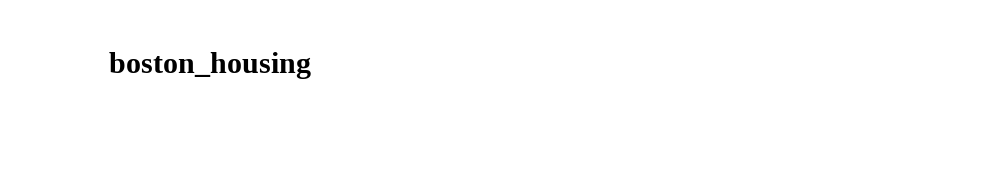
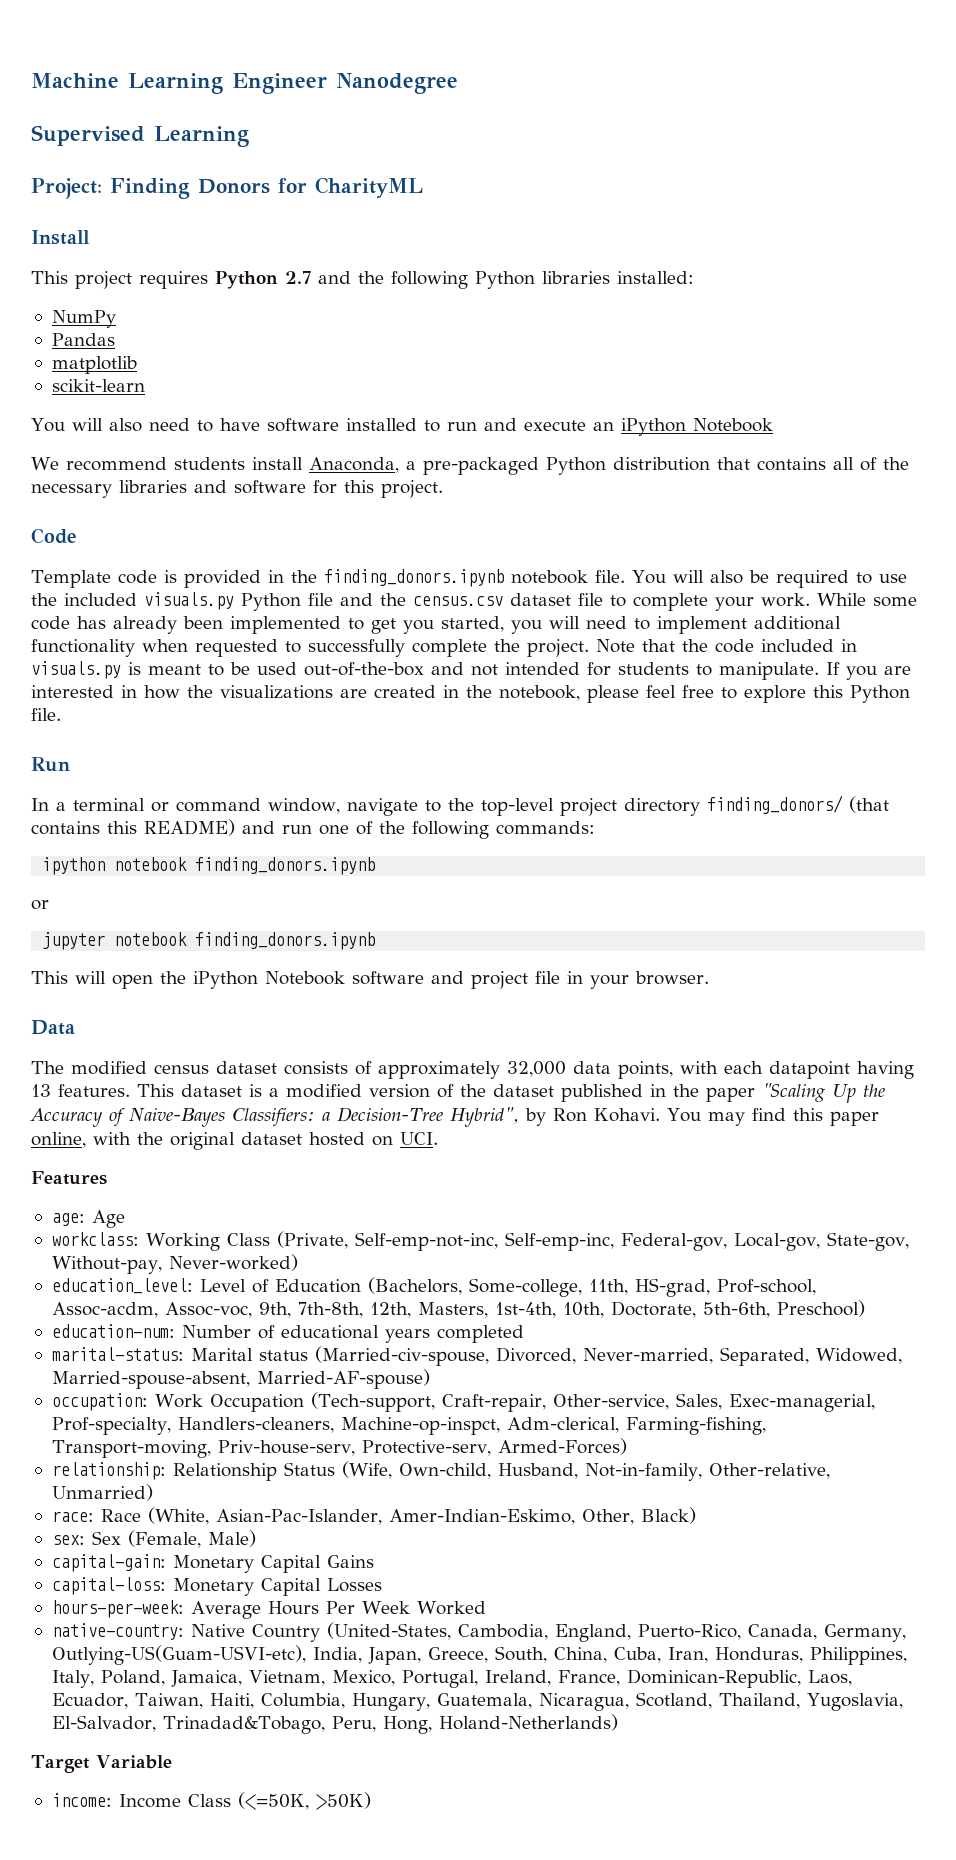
- boston_housing
+ Machine Learning Engineer Nanodegree
+ Supervised Learning
+ Project: Finding Donors for CharityML
+ Install
+ This project requires Python 2.7 and the following Python libraries installed:
+ NumPy
+ Pandas
+ matplotlib
+ scikit-learn
+ You will also need to have software installed to run and execute an iPython Notebook
+ We recommend students install Anaconda, a pre-packaged Python distribution that contains all of the necessary libraries and software for this project.
+ Code
+ Template code is provided in the finding_donors.ipynb notebook file. You will also be required to use the included visuals.py Python file and the census.csv dataset file to complete your work. While some code has already been implemented to get you started, you will need to implement additional functionality when requested to successfully complete the project. Note that the code included in visuals.py is meant to be used out-of-the-box and not intended for students to manipulate. If you are interested in how the visualizations are created in the notebook, please feel free to explore this Python file.
+ Run
+ In a terminal or command window, navigate to the top-level project directory finding_donors/ (that contains this README) and run one of the following commands:
+ ipython notebook finding_donors.ipynb
+ or
+ jupyter notebook finding_donors.ipynb
+ This will open the iPython Notebook software and project file in your browser.
+ Data
+ The modified census dataset consists of approximately 32,000 data points, with each datapoint having 13 features. This dataset is a modified version of the dataset published in the paper "Scaling Up the Accuracy of Naive-Bayes Classifiers: a Decision-Tree Hybrid", by Ron Kohavi. You may find this paper online, with the original dataset hosted on UCI.
+ Features
+ age: Age
+ workclass: Working Class (Private, Self-emp-not-inc, Self-emp-inc, Federal-gov, Local-gov, State-gov, Without-pay, Never-worked)
+ education_level: Level of Education (Bachelors, Some-college, 11th, HS-grad, Prof-school, Assoc-acdm, Assoc-voc, 9th, 7th-8th, 12th, Masters, 1st-4th, 10th, Doctorate, 5th-6th, Preschool)
+ education-num: Number of educational years completed
+ marital-status: Marital status (Married-civ-spouse, Divorced, Never-married, Separated, Widowed, Married-spouse-absent, Married-AF-spouse)
+ occupation: Work Occupation (Tech-support, Craft-repair, Other-service, Sales, Exec-managerial, Prof-specialty, Handlers-cleaners, Machine-op-inspct, Adm-clerical, Farming-fishing, Transport-moving, Priv-house-serv, Protective-serv, Armed-Forces)
+ relationship: Relationship Status (Wife, Own-child, Husband, Not-in-family, Other-relative, Unmarried)
+ race: Race (White, Asian-Pac-Islander, Amer-Indian-Eskimo, Other, Black)
+ sex: Sex (Female, Male)
+ capital-gain: Monetary Capital Gains
+ capital-loss: Monetary Capital Losses
+ hours-per-week: Average Hours Per Week Worked
+ native-country: Native Country (United-States, Cambodia, England, Puerto-Rico, Canada, Germany, Outlying-US(Guam-USVI-etc), India, Japan, Greece, South, China, Cuba, Iran, Honduras, Philippines, Italy, Poland, Jamaica, Vietnam, Mexico, Portugal, Ireland, France, Dominican-Republic, Laos, Ecuador, Taiwan, Haiti, Columbia, Hungary, Guatemala, Nicaragua, Scotland, Thailand, Yugoslavia, El-Salvador, Trinadad&Tobago, Peru, Hong, Holand-Netherlands)
+ Target Variable
+ income: Income Class (<=50K, >50K)

